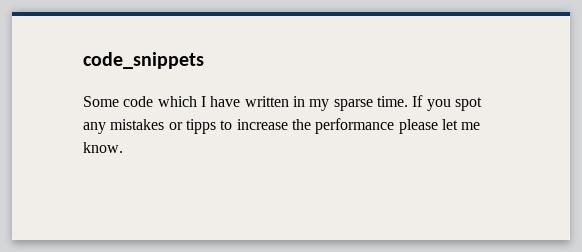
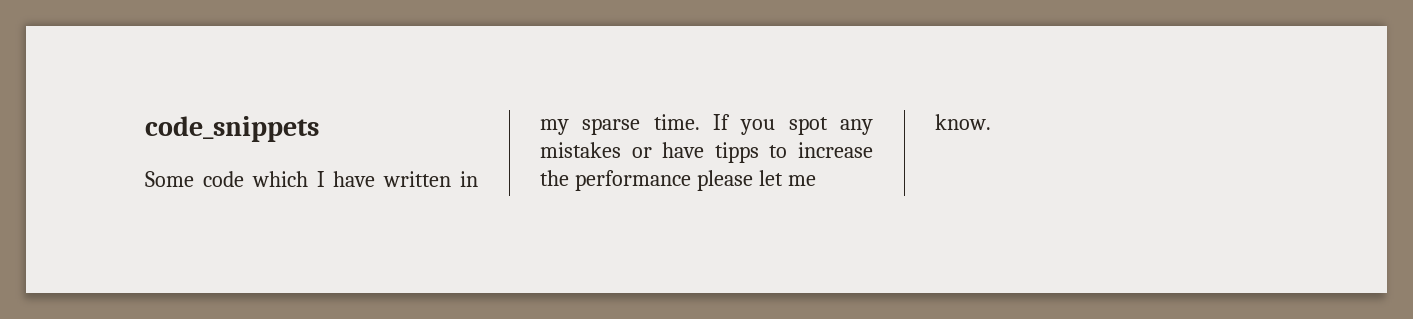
- If you spot any mistakes or tipps to increase the performance please let me know.
+ If you spot any mistakes or have tipps to increase the performance please let me know.

